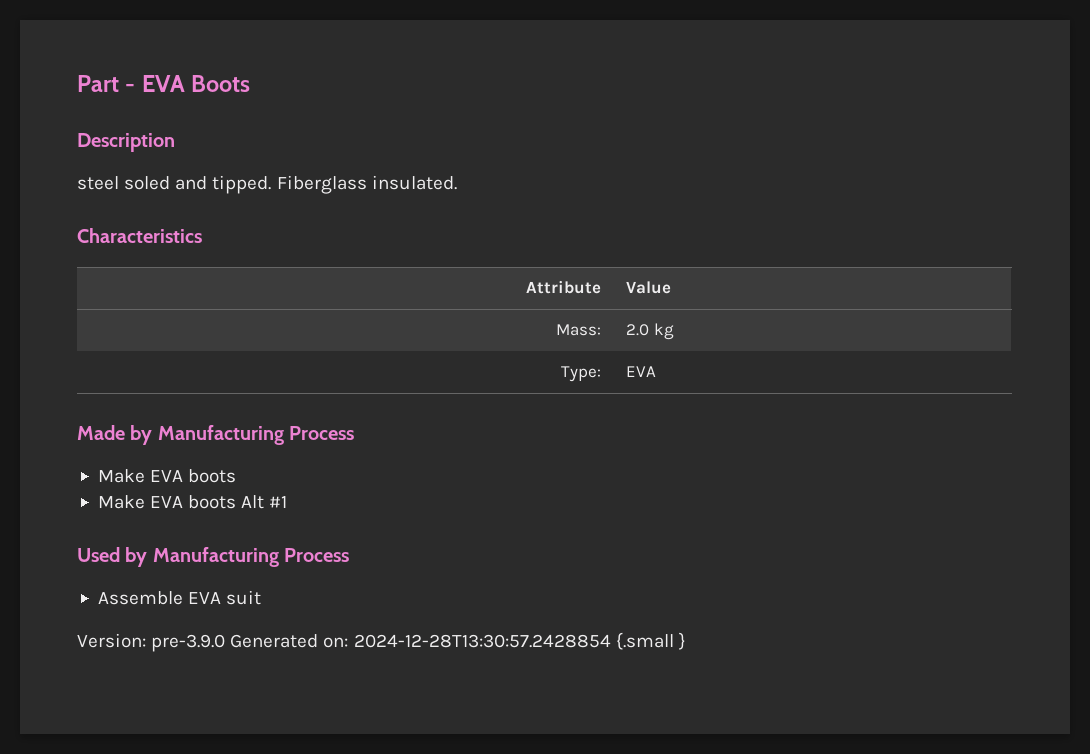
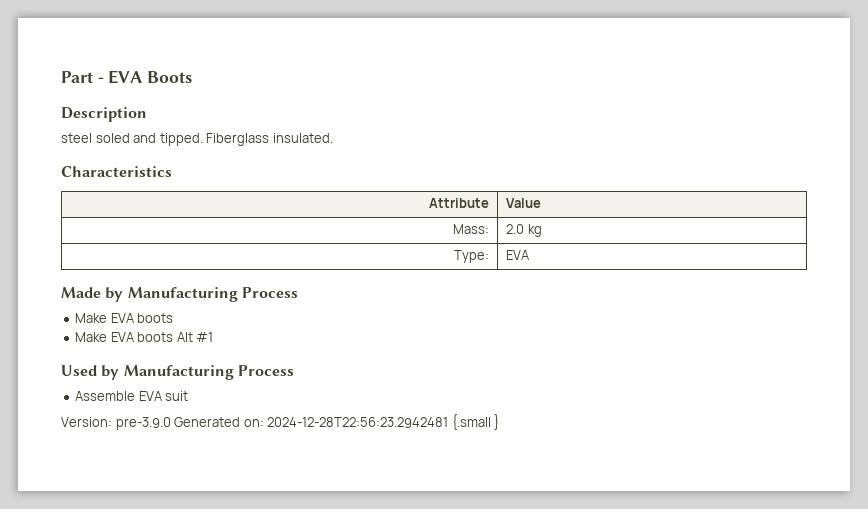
- Version: pre-3.9.0 Generated on: 2024-12-28T13:30:57.2428854 {.small }
+ Version: pre-3.9.0 Generated on: 2024-12-28T22:56:23.2942481 {.small }

